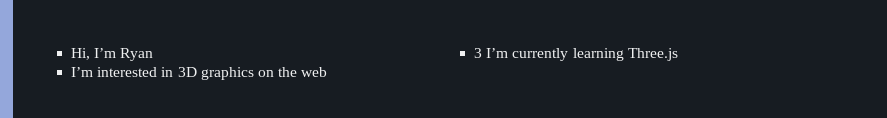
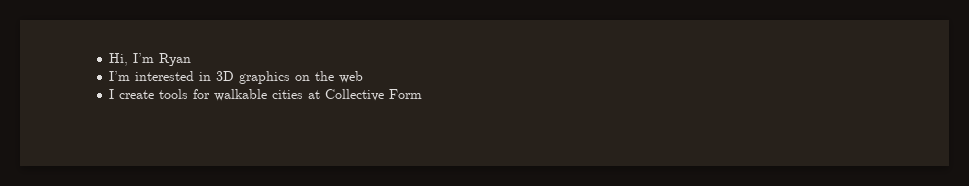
- 3 I’m currently learning Three.js
+ I create tools for walkable cities at Collective Form

